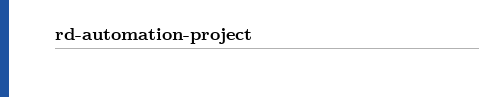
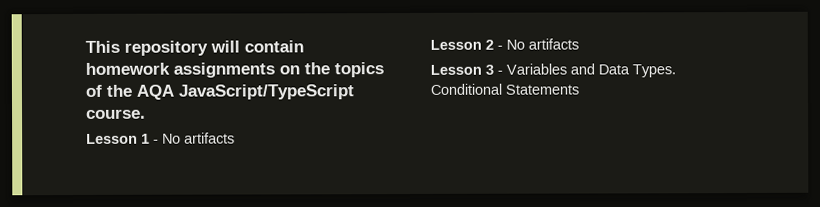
- rd-automation-project
+ This repository will contain homework assignments on the topics of the AQA JavaScript/TypeScript course.
+ Lesson 1 - No artifacts
+ Lesson 2 - No artifacts
+ Lesson 3 - Variables and Data Types. Conditional Statements

